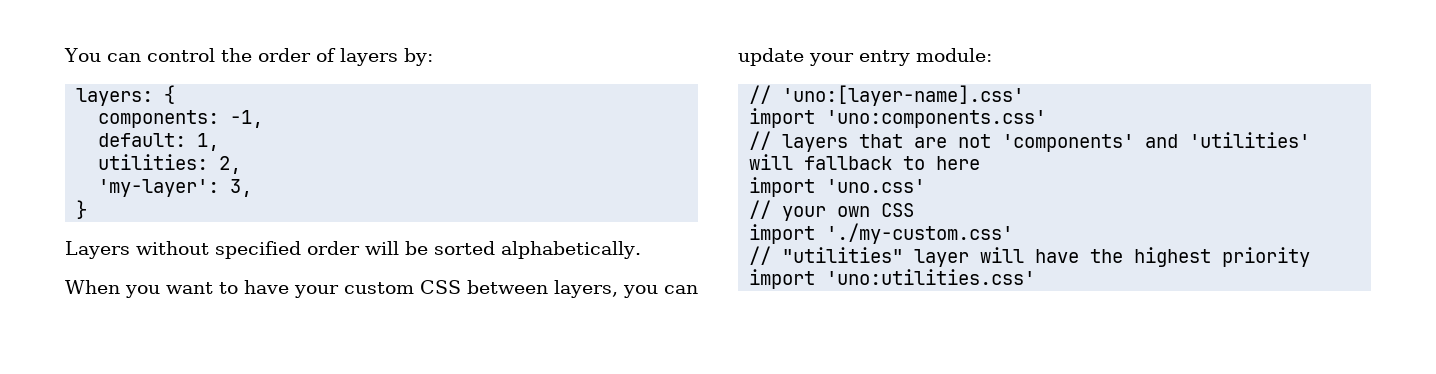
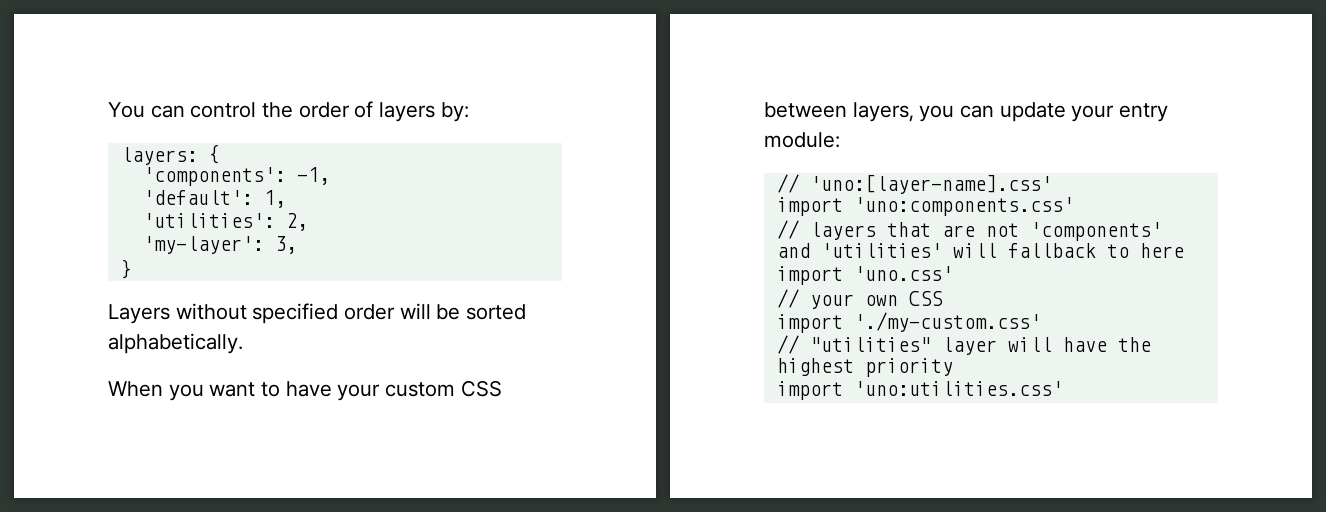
- components: -1,
+ 'components': -1,
- default: 1,
+ 'default': 1,
- utilities: 2,
+ 'utilities': 2,

